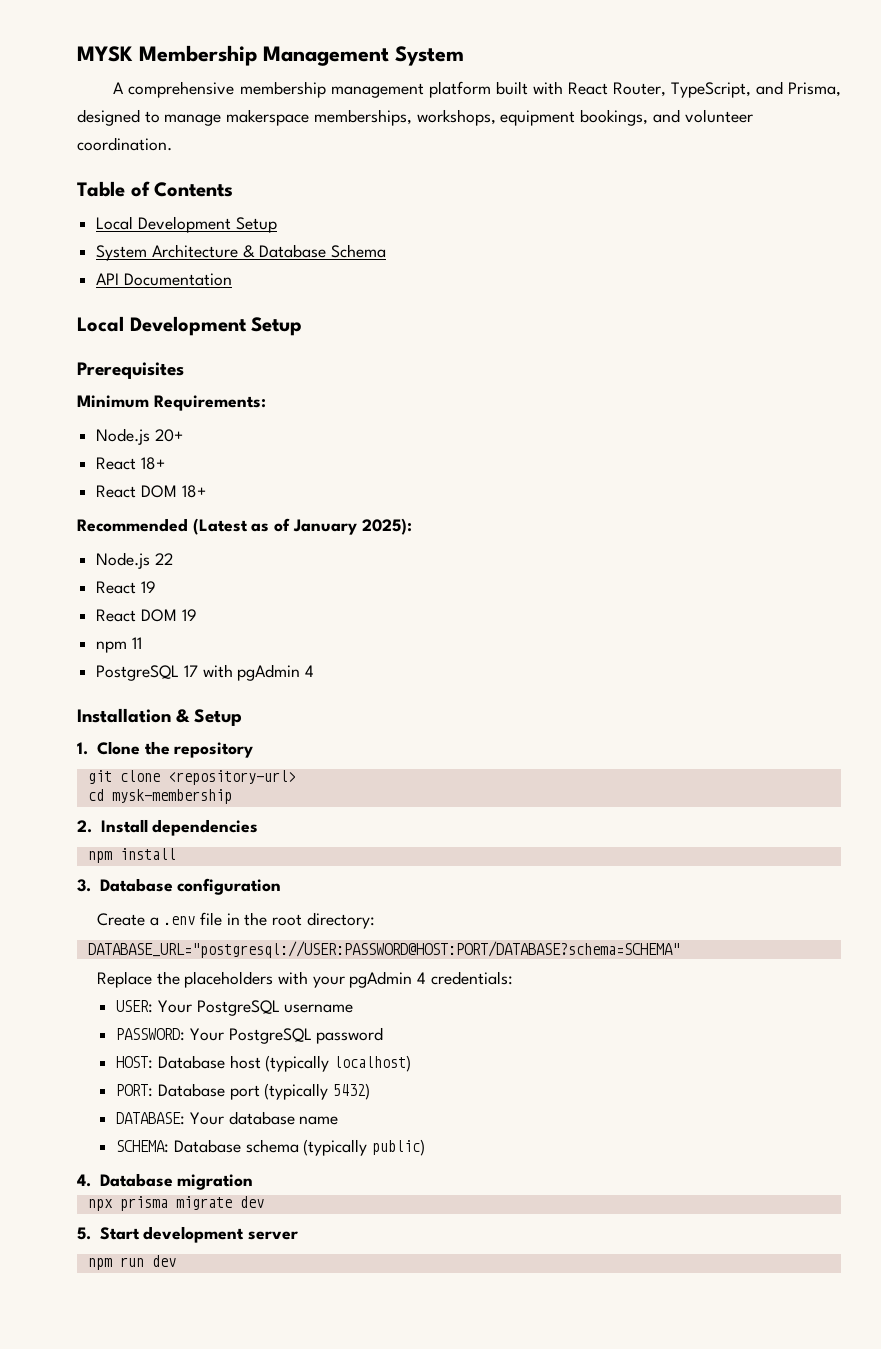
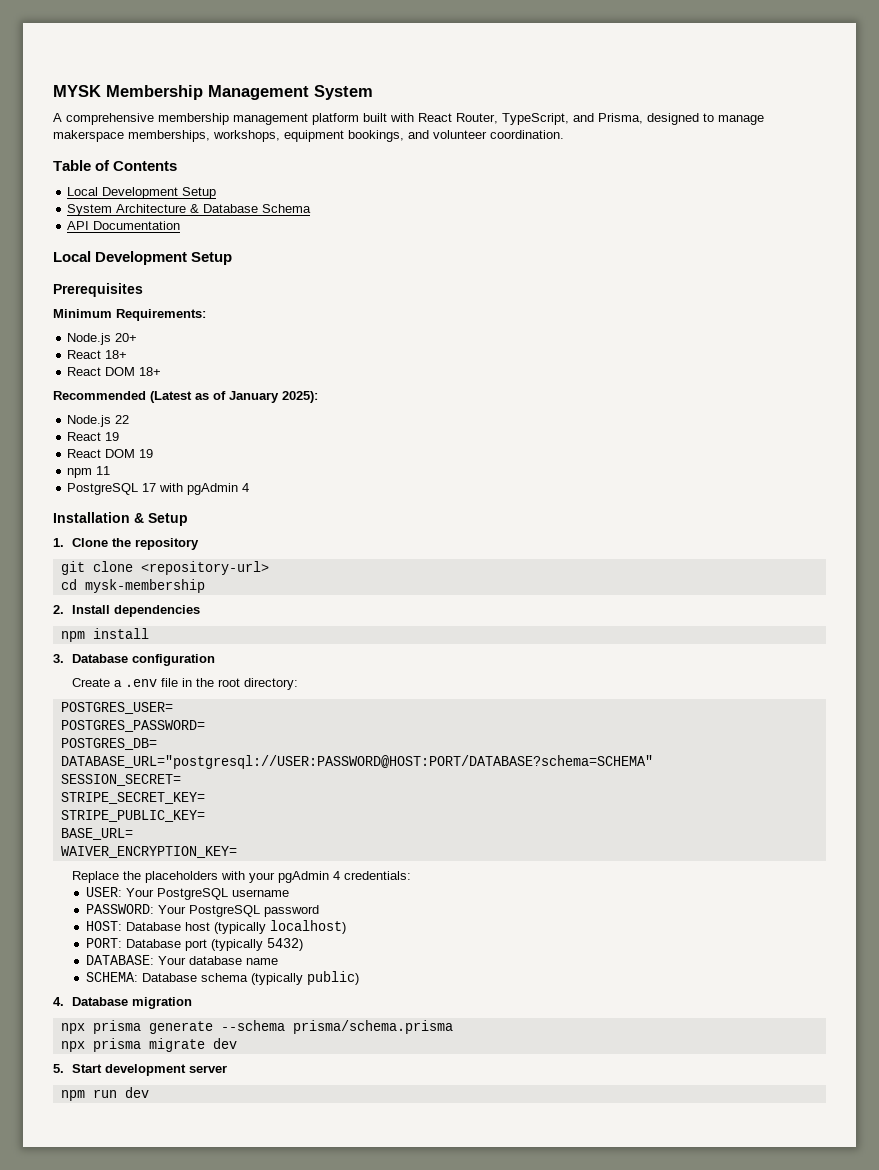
+ POSTGRES_USER=
+ POSTGRES_PASSWORD=
+ POSTGRES_DB=
  DATABASE_URL="postgresql://USER:PASSWORD@HOST:PORT/DATABASE?schema=SCHEMA"
+ SESSION_SECRET=
+ STRIPE_SECRET_KEY=
+ STRIPE_PUBLIC_KEY=
+ BASE_URL=
+ WAIVER_ENCRYPTION_KEY=
+ npx prisma generate --schema prisma/schema.prisma

